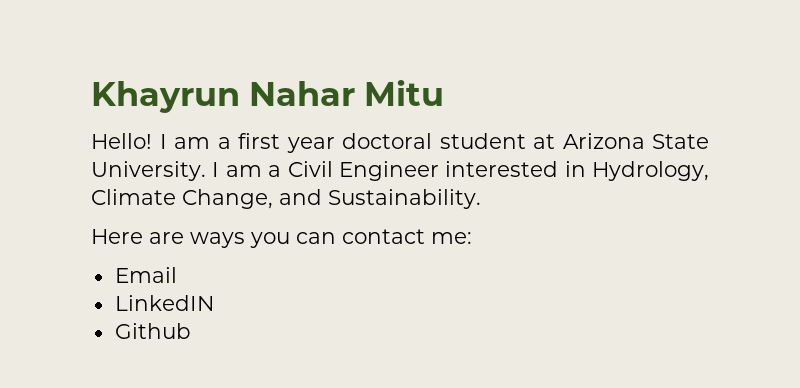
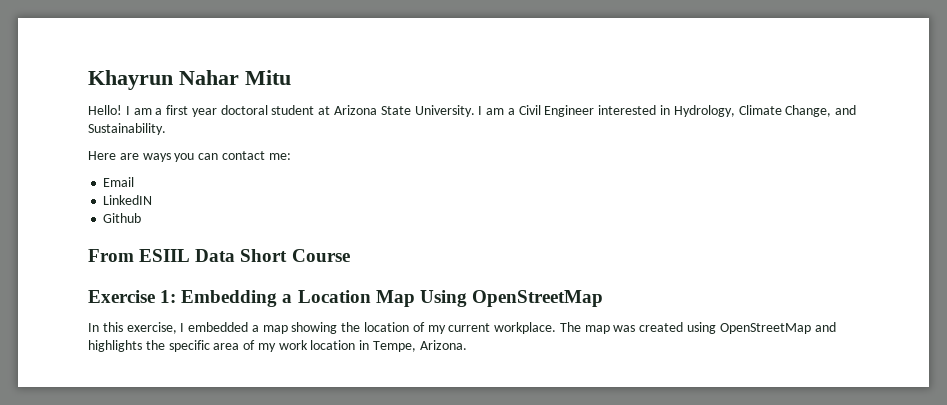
+ From ESIIL Data Short Course
+ Exercise 1: Embedding a Location Map Using OpenStreetMap
+ In this exercise, I embedded a map showing the location of my current workplace. The map was created using OpenStreetMap and highlights the specific area of my work location in Tempe, Arizona.

